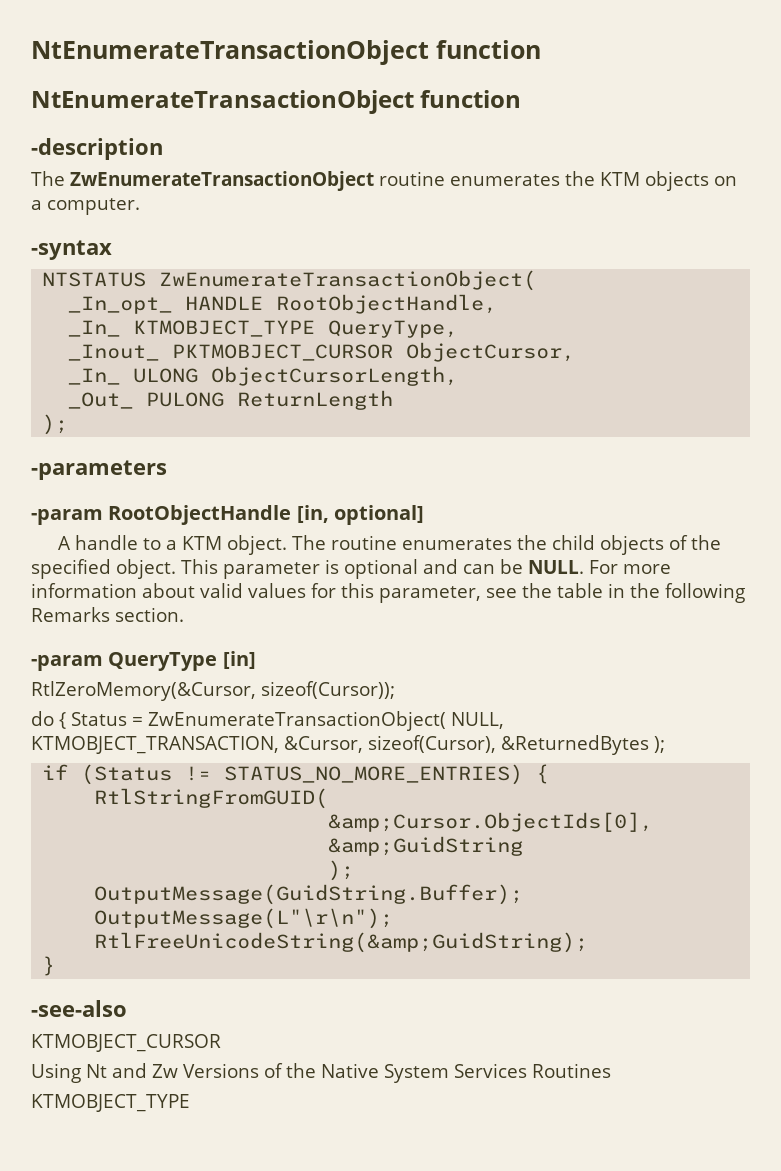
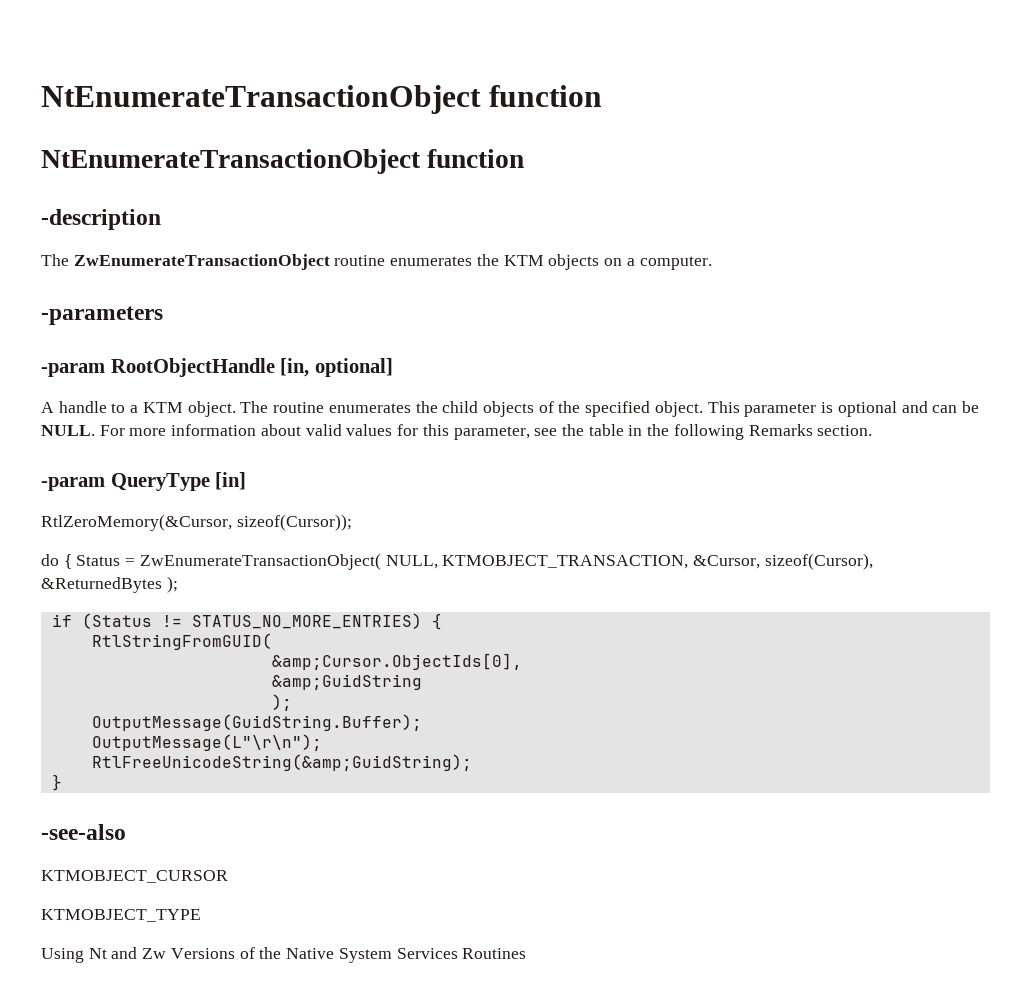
- -syntax
- NTSTATUS ZwEnumerateTransactionObject(
- _In_opt_ HANDLE RootObjectHandle,
- _In_ KTMOBJECT_TYPE QueryType,
- _Inout_ PKTMOBJECT_CURSOR ObjectCursor,
- _In_ ULONG ObjectCursorLength,
- _Out_ PULONG ReturnLength
- );
+ KTMOBJECT_TYPE
  Using Nt and Zw Versions of the Native System Services Routines
- KTMOBJECT_TYPE

